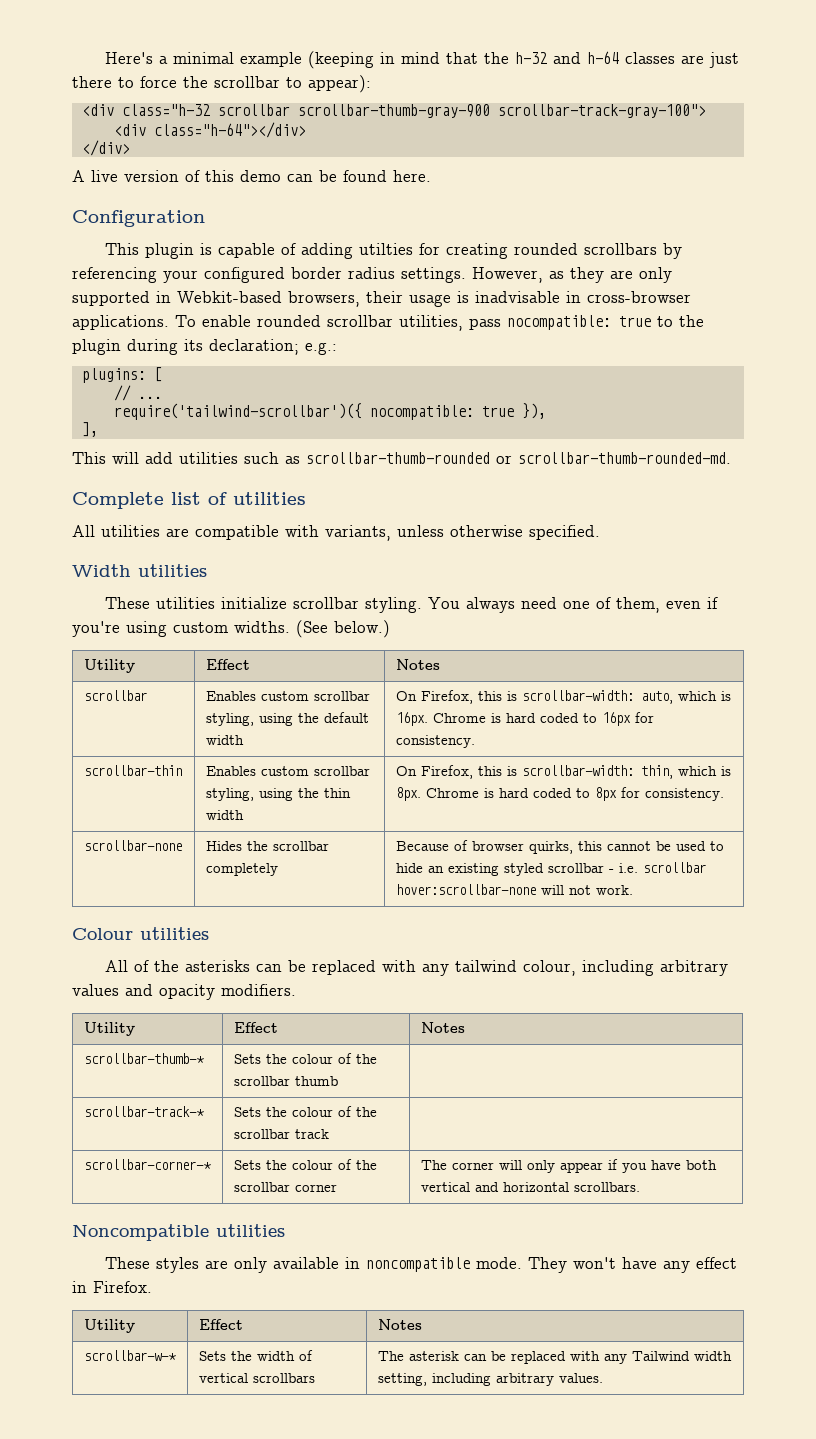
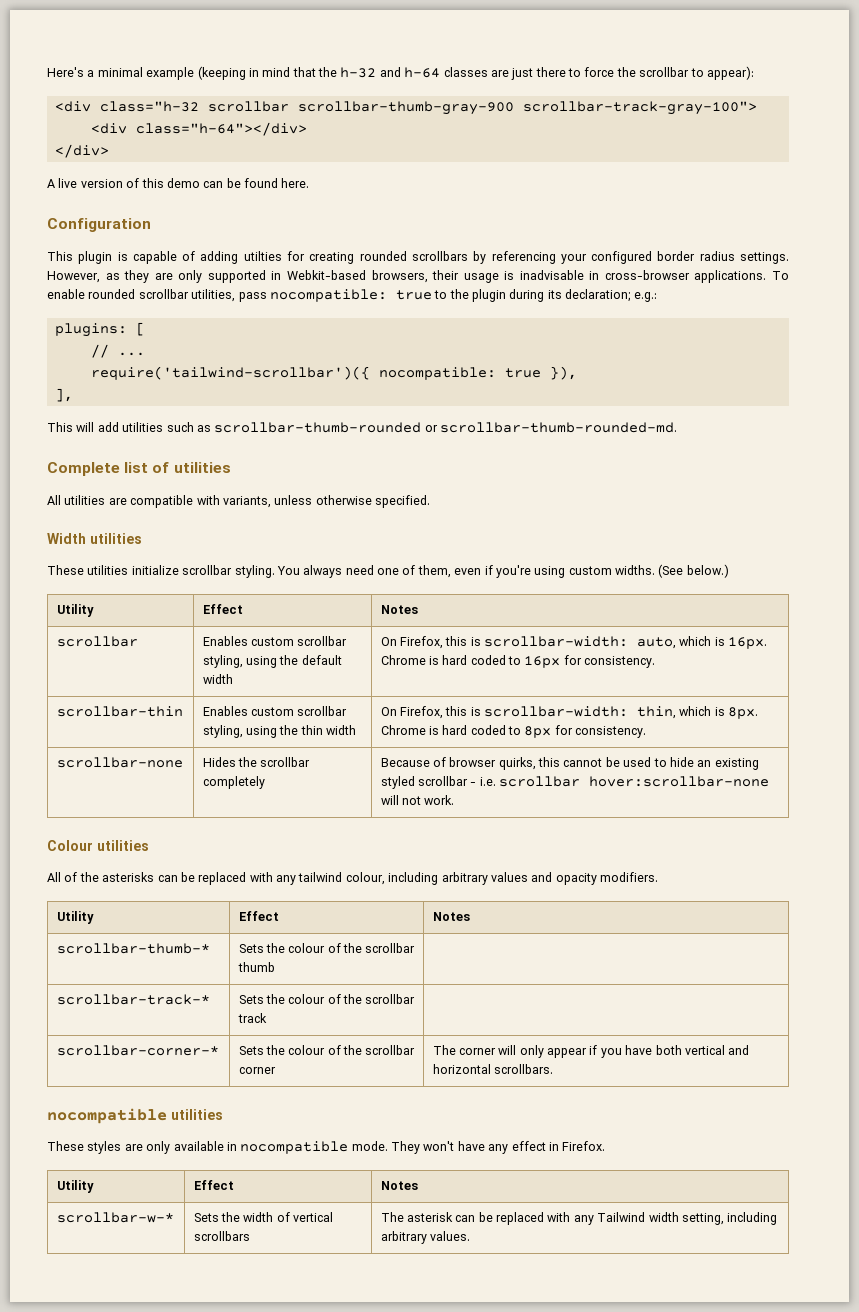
- Noncompatible utilities
+ nocompatible utilities
- These styles are only available in noncompatible mode.
+ These styles are only available in nocompatible mode.

